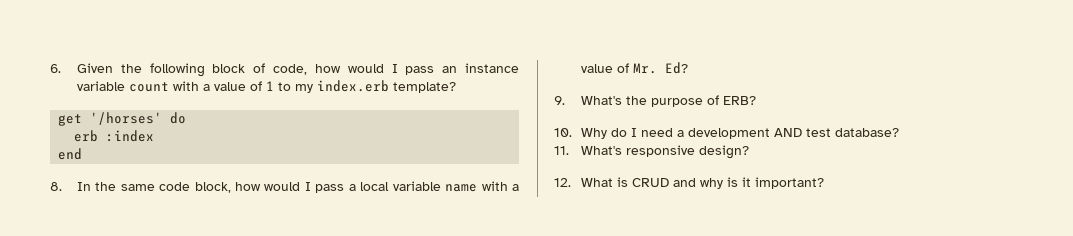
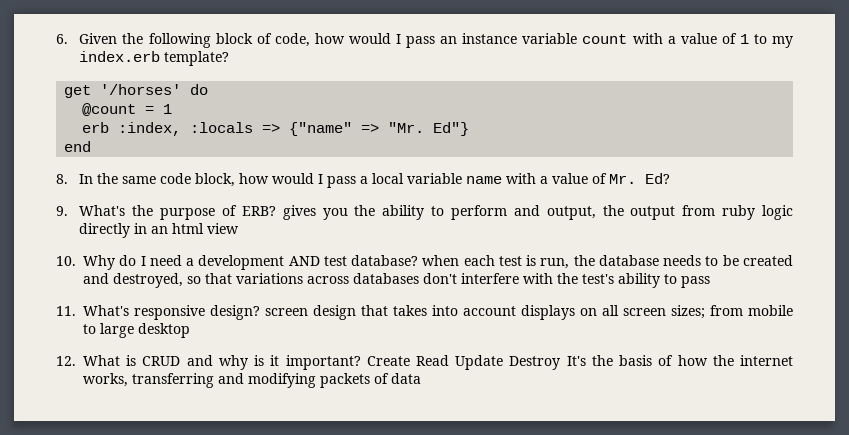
- erb :index
+ @count = 1
+ erb :index, :locals => {"name" => "Mr. Ed"}
- 9. What's the purpose of ERB?
+ 9. What's the purpose of ERB? gives you the ability to perform and output, the output from ruby logic directly in an html view
- 10. Why do I need a development AND test database?
- 11. What's responsive design?
+ 10. Why do I need a development AND test database? when each test is run, the database needs to be created and destroyed, so that variations across databases don't interfere with the test's ability to pass
+ 11. What's responsive design? screen design that takes into account displays on all screen sizes; from mobile to large desktop
+ Create Read Update Destroy It's the basis of how the internet works, transferring and modifying packets of data

